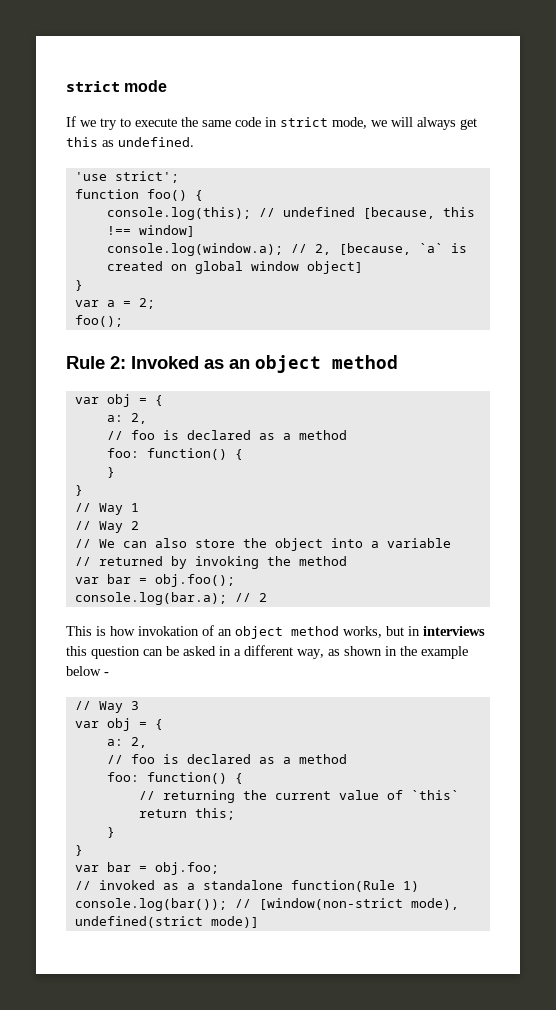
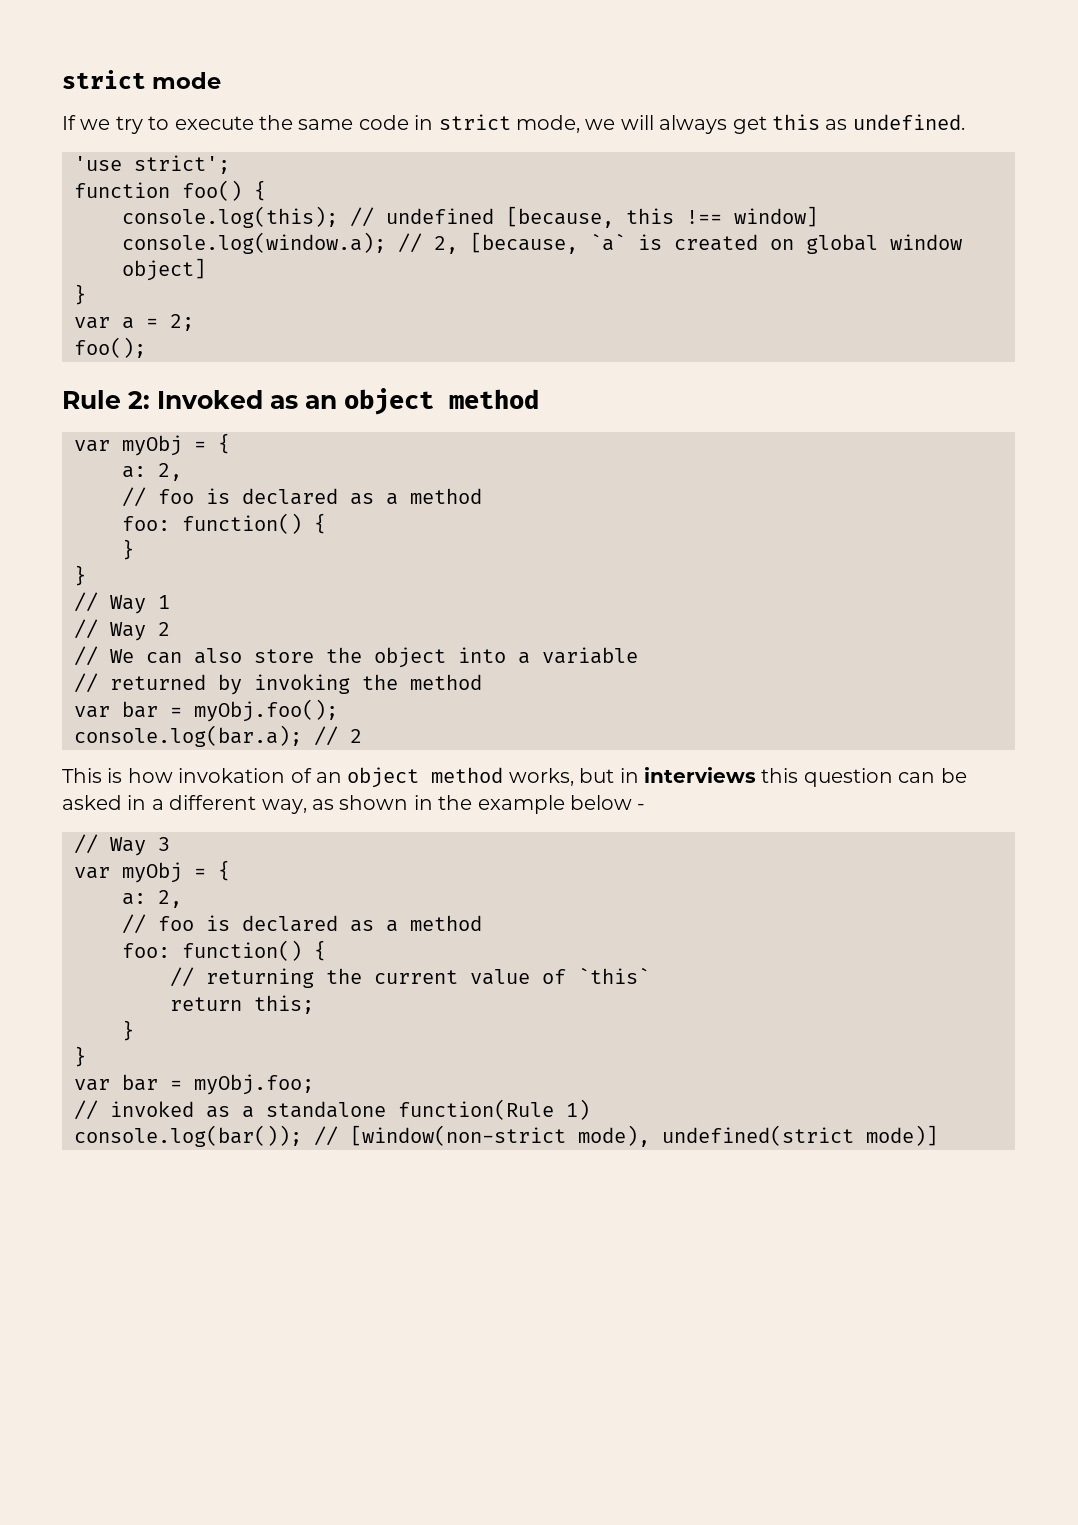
  Rule 2: Invoked as an object method
- var obj = {
+ var myObj = {
- var bar = obj.foo();
+ var bar = myObj.foo();
  // Way 3
- var obj = {
+ var myObj = {
- var bar = obj.foo;
+ var bar = myObj.foo;

